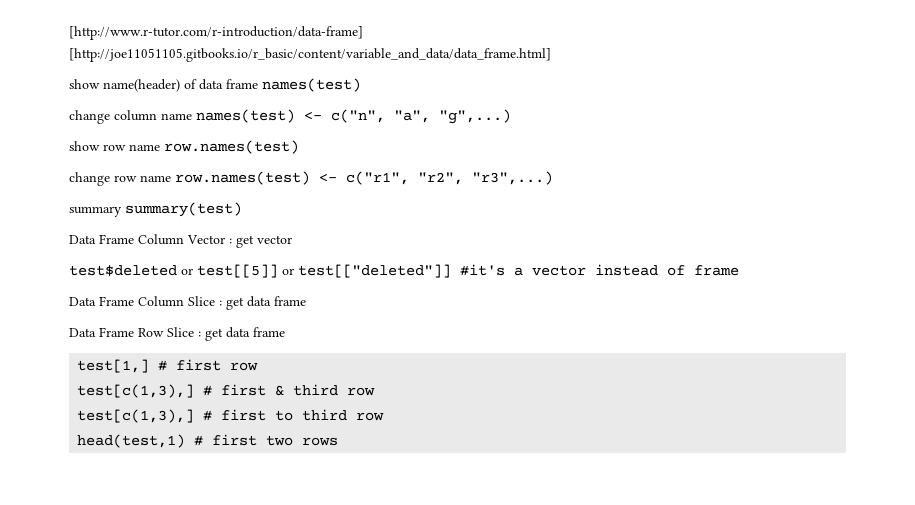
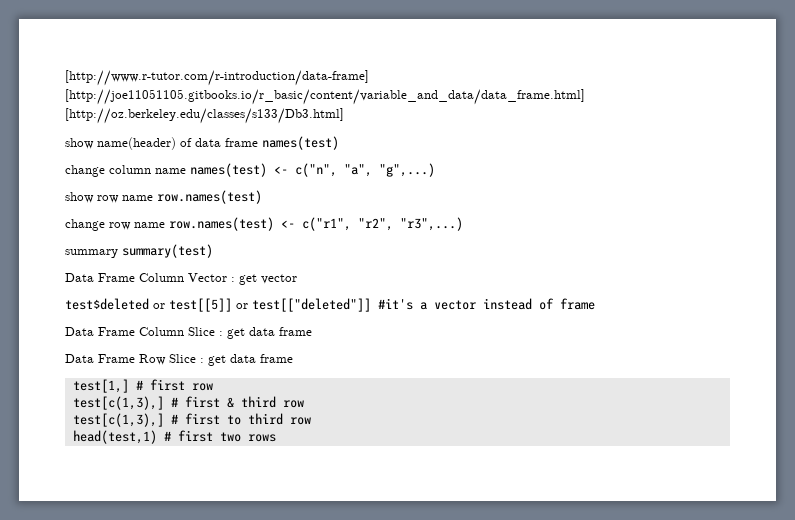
- [http://www.r-tutor.com/r-introduction/data-frame] [http://joe11051105.gitbooks.io/r_basic/content/variable_and_data/data_frame.html]
+ [http://www.r-tutor.com/r-introduction/data-frame] [http://joe11051105.gitbooks.io/r_basic/content/variable_and_data/data_frame.html] [http://oz.berkeley.edu/classes/s133/Db3.html]

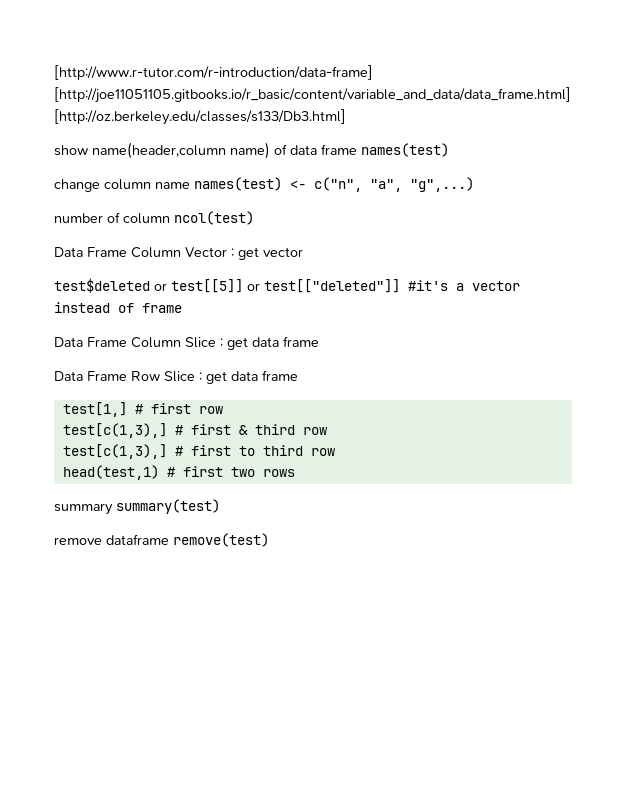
- show name(header) of data frame names(test)
+ show name(header,column name) of data frame names(test)
- show row name row.names(test)
- change row name row.names(test) <- c("r1", "r2", "r3",...)
- summary summary(test)
+ number of column ncol(test)
+ summary summary(test)
+ remove dataframe remove(test)

